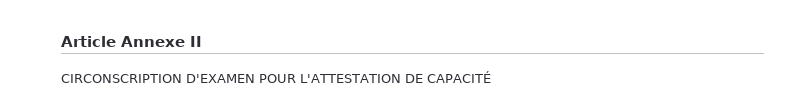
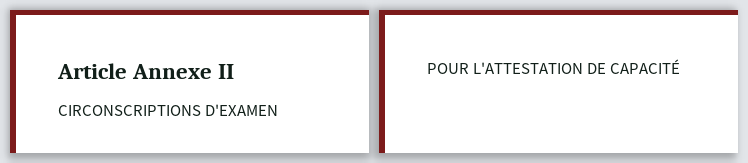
- CIRCONSCRIPTION D'EXAMEN POUR L'ATTESTATION DE CAPACITÉ
+ CIRCONSCRIPTIONS D'EXAMEN POUR L'ATTESTATION DE CAPACITÉ

